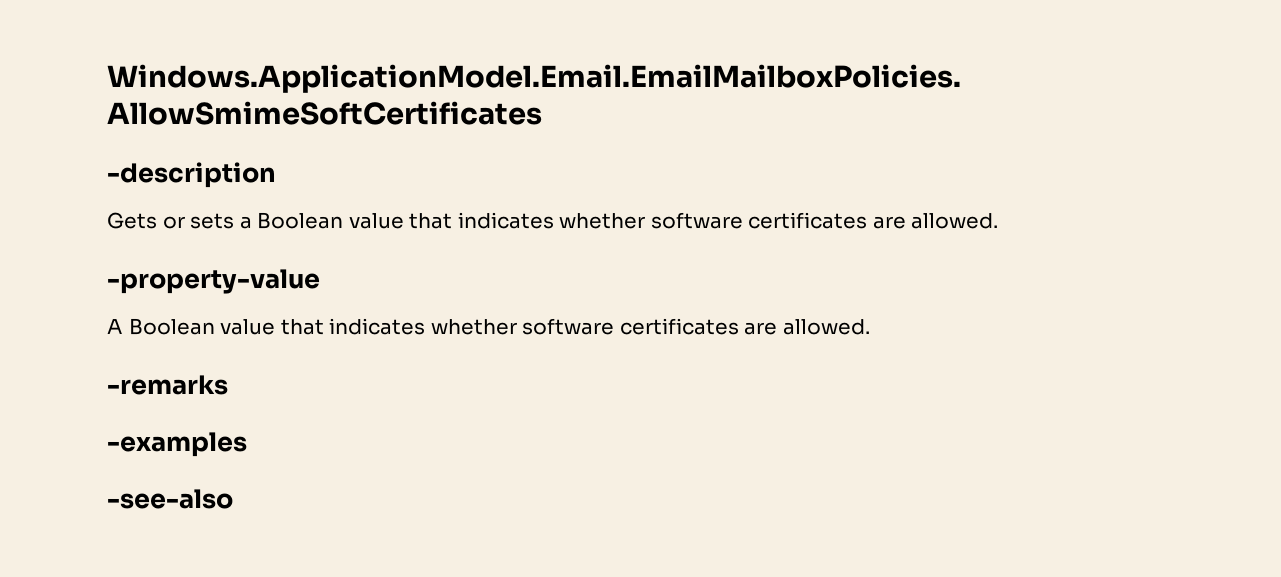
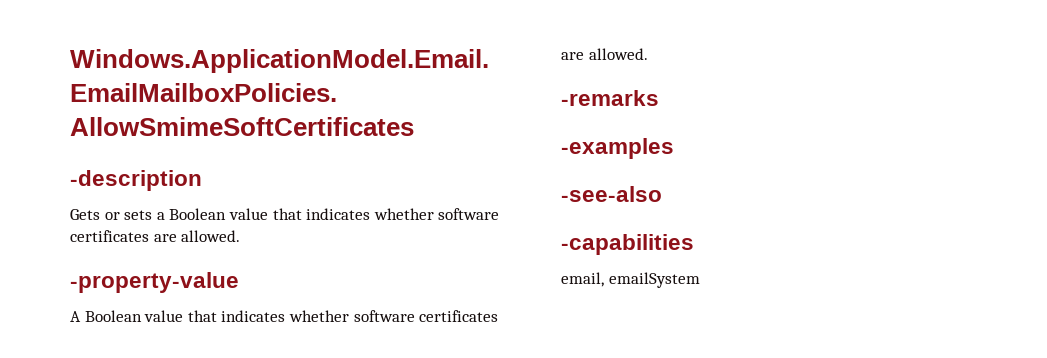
+ -capabilities
+ email, emailSystem

